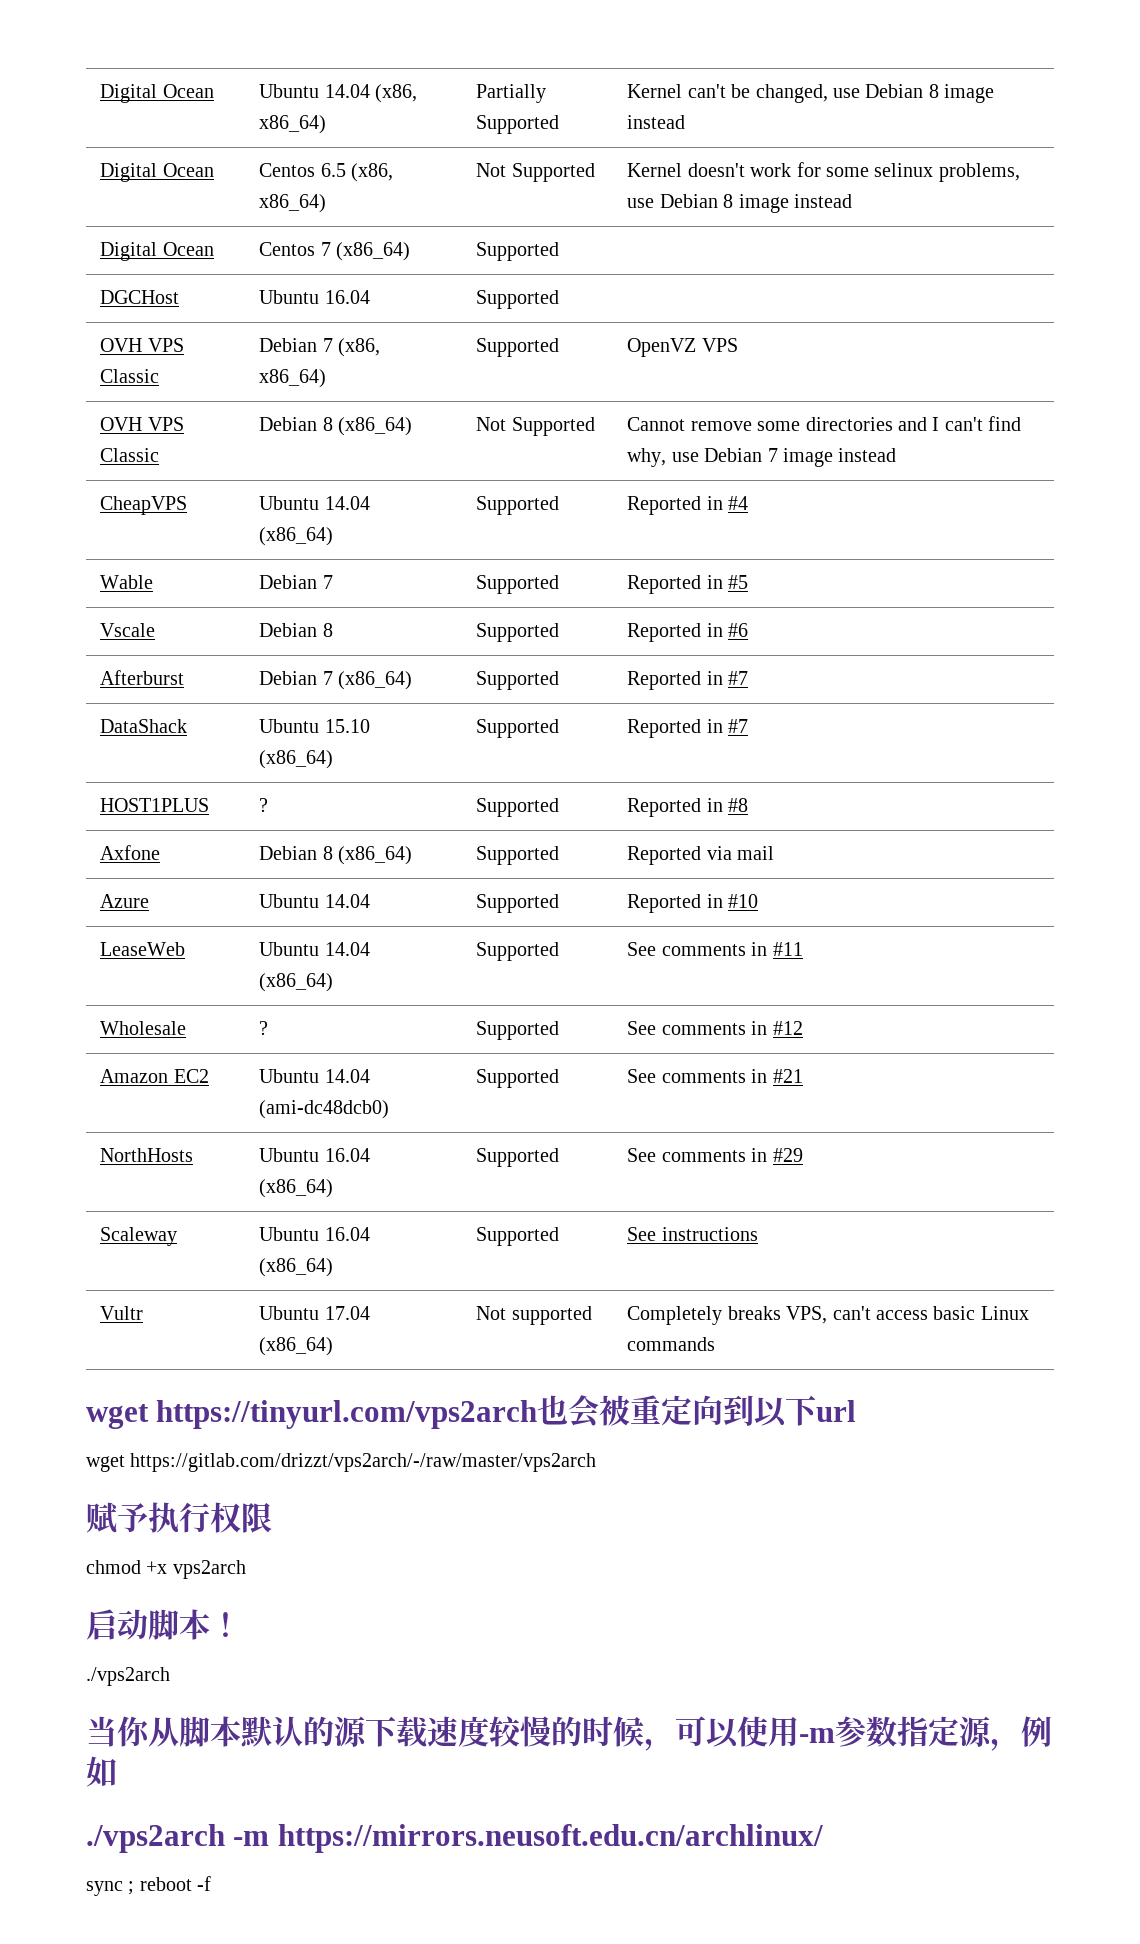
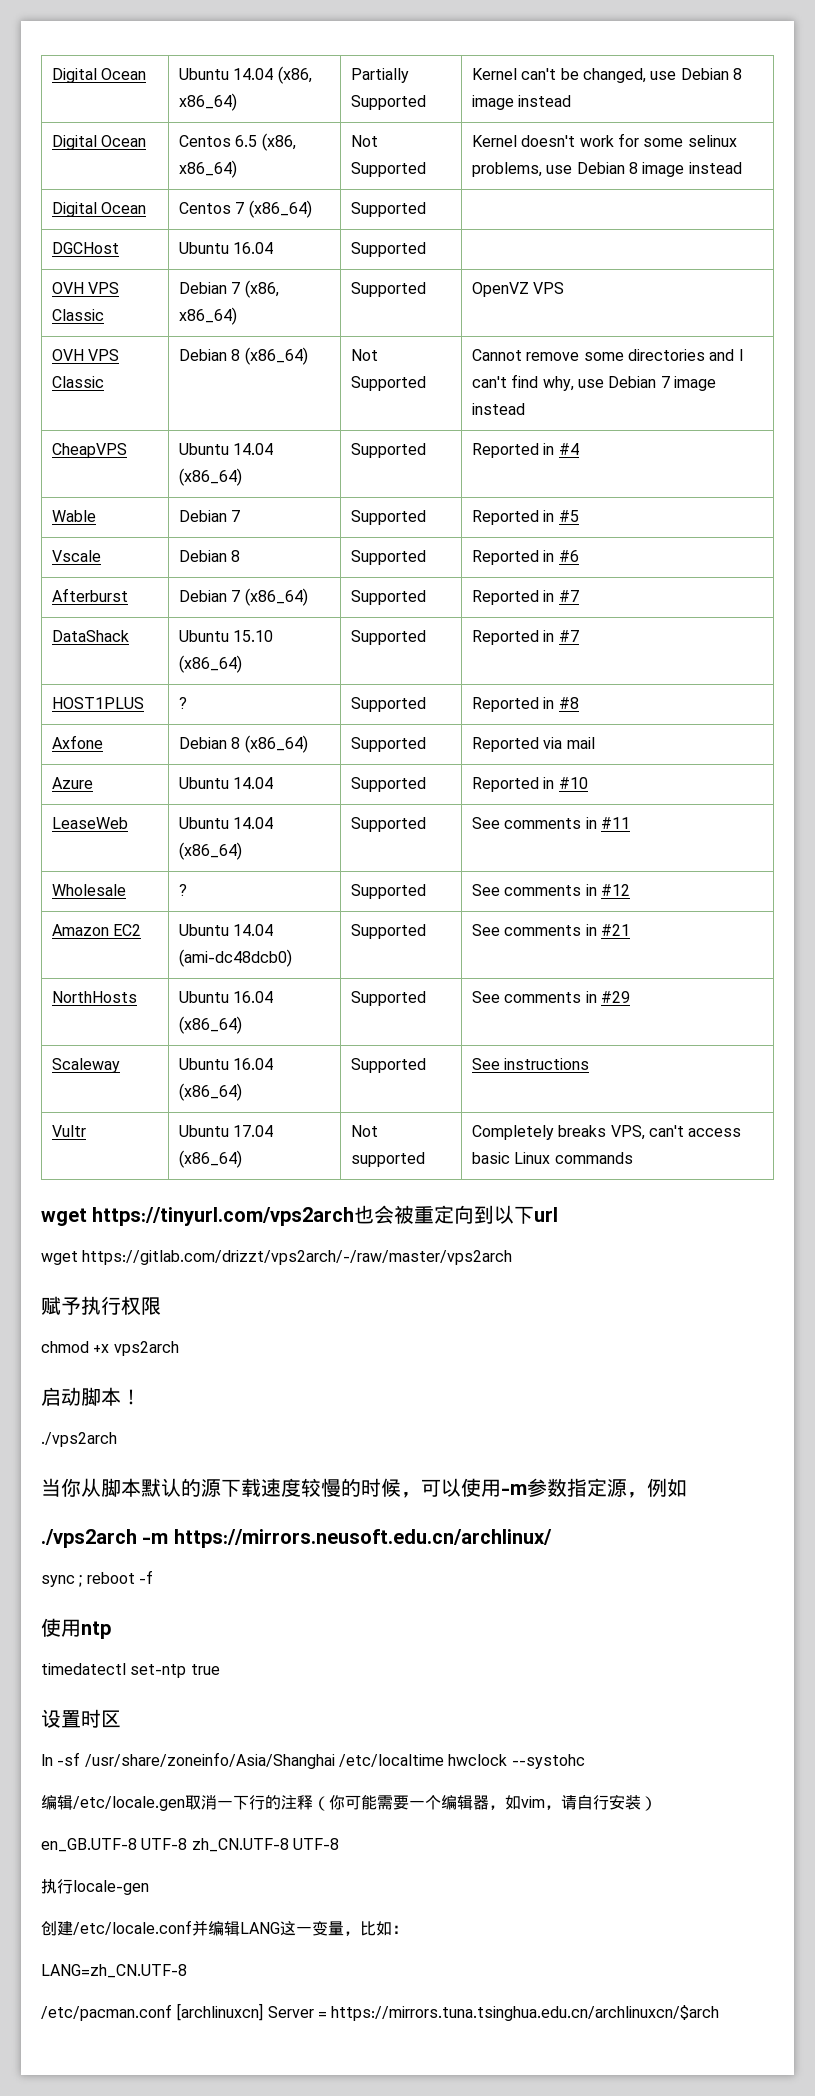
+ 使用ntp
+ timedatectl set-ntp true
+ 设置时区
+ ln -sf /usr/share/zoneinfo/Asia/Shanghai /etc/localtime hwclock --systohc
+ 编辑/etc/locale.gen取消一下行的注释（你可能需要一个编辑器，如vim，请自行安装）
+ en_GB.UTF-8 UTF-8 zh_CN.UTF-8 UTF-8
+ 执行locale-gen
+ 创建/etc/locale.conf并编辑LANG这一变量，比如：
+ LANG=zh_CN.UTF-8
+ /etc/pacman.conf [archlinuxcn] Server = https://mirrors.tuna.tsinghua.edu.cn/archlinuxcn/$arch

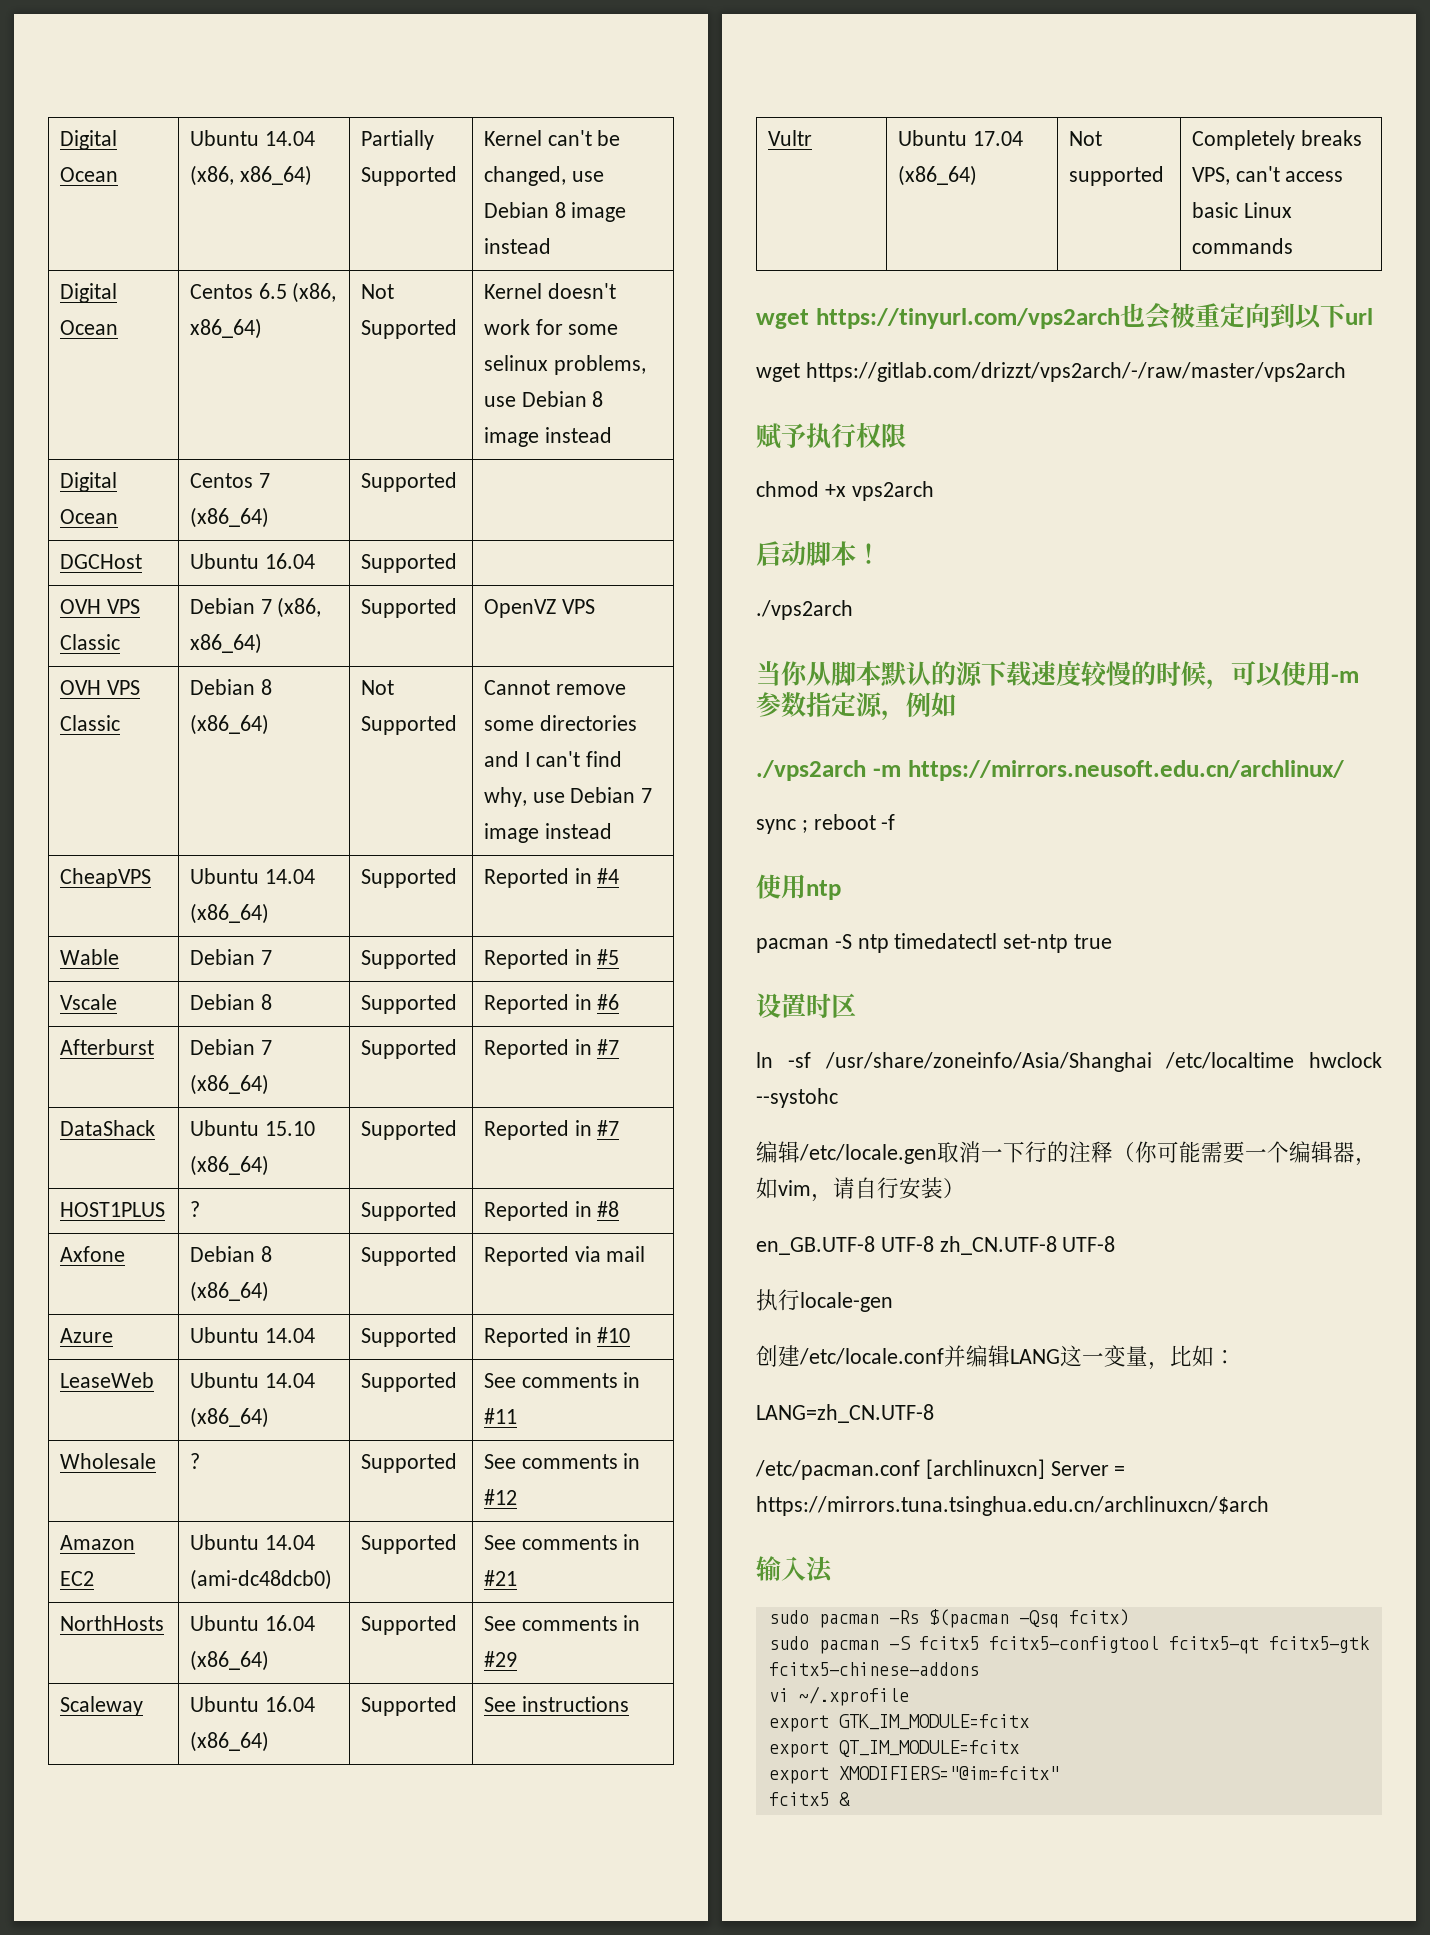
- timedatectl set-ntp true
+ pacman -S ntp timedatectl set-ntp true
+ 输入法
+ sudo pacman -Rs $(pacman -Qsq fcitx)
+ sudo pacman -S fcitx5 fcitx5-configtool fcitx5-qt fcitx5-gtk fcitx5-chinese-addons
+ vi ~/.xprofile
+ export GTK_IM_MODULE=fcitx
+ export QT_IM_MODULE=fcitx
+ export XMODIFIERS="@im=fcitx"
+ fcitx5 &

